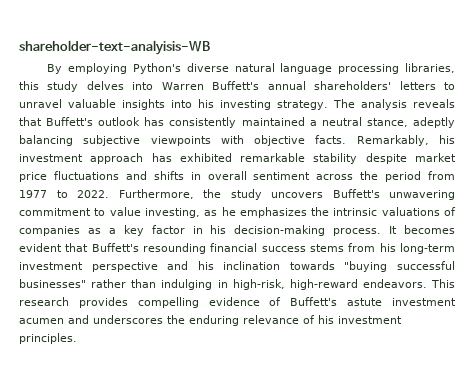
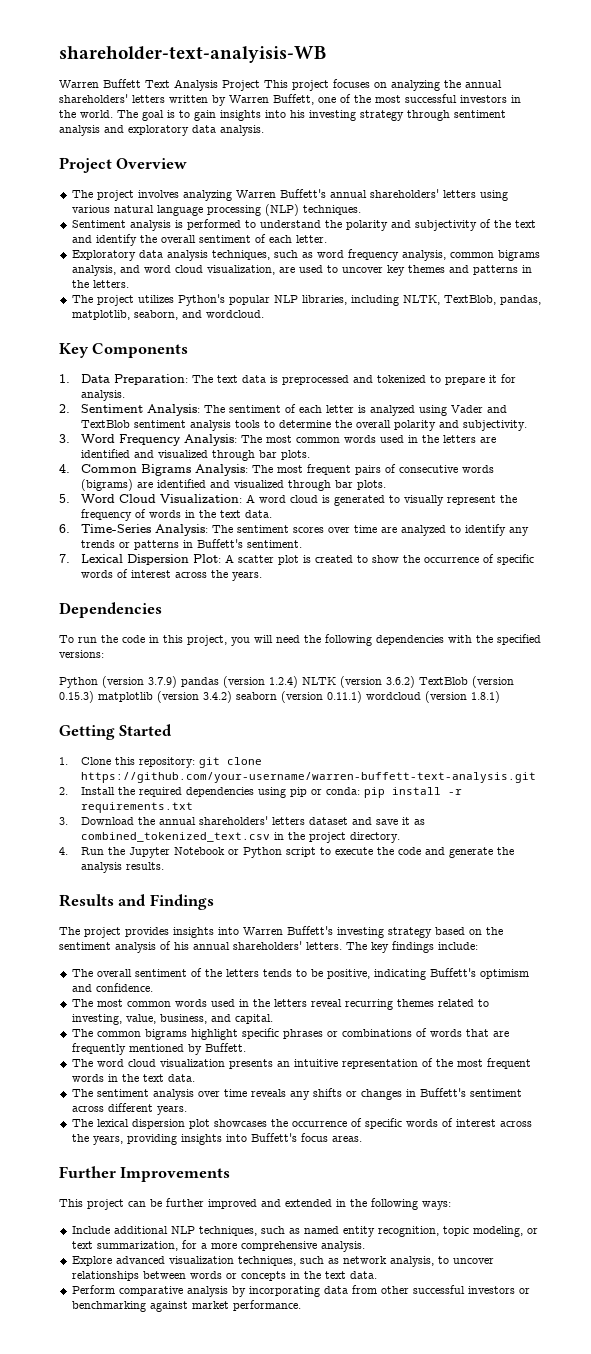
- By employing Python's diverse natural language processing libraries, this study delves into Warren Buffett's annual shareholders' letters to unravel valuable insights into his investing strategy. The analysis reveals that Buffett's outlook has consistently maintained a neutral stance, adeptly balancing subjective viewpoints with objective facts. Remarkably, his investment approach has exhibited remarkable stability despite market price fluctuations and shifts in overall sentiment across the period from 1977 to 2022. Furthermore, the study uncovers Buffett's unwavering commitment to value investing, as he emphasizes the intrinsic valuations of companies as a key factor in his decision-making process. It becomes evident that Buffett's resounding financial success stems from his long-term investment perspective and his inclination towards "buying successful businesses" rather than indulging in high-risk, high-reward endeavors. This research provides compelling evidence of Buffett's astute investment acumen and underscores the enduring relevance of his investment principles.
+ Warren Buffett Text Analysis Project This project focuses on analyzing the annual shareholders' letters written by Warren Buffett, one of the most successful investors in the world. The goal is to gain insights into his investing strategy through sentiment analysis and exploratory data analysis.
+ Project Overview
+ The project involves analyzing Warren Buffett's annual shareholders' letters using various natural language processing (NLP) techniques.
+ Sentiment analysis is performed to understand the polarity and subjectivity of the text and identify the overall sentiment of each letter.
+ Exploratory data analysis techniques, such as word frequency analysis, common bigrams analysis, and word cloud visualization, are used to uncover key themes and patterns in the letters.
+ The project utilizes Python's popular NLP libraries, including NLTK, TextBlob, pandas, matplotlib, seaborn, and wordcloud.
+ Key Components
+ 1. Data Preparation: The text data is preprocessed and tokenized to prepare it for analysis.
+ 2. Sentiment Analysis: The sentiment of each letter is analyzed using Vader and TextBlob sentiment analysis tools to determine the overall polarity and subjectivity.
+ 3. Word Frequency Analysis: The most common words used in the letters are identified and visualized through bar plots.
+ 4. Common Bigrams Analysis: The most frequent pairs of consecutive words (bigrams) are identified and visualized through bar plots.
+ 5. Word Cloud Visualization: A word cloud is generated to visually represent the frequency of words in the text data.
+ 6. Time-Series Analysis: The sentiment scores over time are analyzed to identify any trends or patterns in Buffett's sentiment.
+ 7. Lexical Dispersion Plot: A scatter plot is created to show the occurrence of specific words of interest across the years.
+ Dependencies
+ To run the code in this project, you will need the following dependencies with the specified versions:
+ Python (version 3.7.9) pandas (version 1.2.4) NLTK (version 3.6.2) TextBlob (version 0.15.3) matplotlib (version 3.4.2) seaborn (version 0.11.1) wordcloud (version 1.8.1)
+ Getting Started
+ 1. Clone this repository: git clone https://github.com/your-username/warren-buffett-text-analysis.git
+ 2. Install the required dependencies using pip or conda: pip install -r requirements.txt
+ 3. Download the annual shareholders' letters dataset and save it as combined_tokenized_text.csv in the project directory.
+ 4. Run the Jupyter Notebook or Python script to execute the code and generate the analysis results.
+ Results and Findings
+ The project provides insights into Warren Buffett's investing strategy based on the sentiment analysis of his annual shareholders' letters. The key findings include:
+ The overall sentiment of the letters tends to be positive, indicating Buffett's optimism and confidence.
+ The most common words used in the letters reveal recurring themes related to investing, value, business, and capital.
+ The common bigrams highlight specific phrases or combinations of words that are frequently mentioned by Buffett.
+ The word cloud visualization presents an intuitive representation of the most frequent words in the text data.
+ The sentiment analysis over time reveals any shifts or changes in Buffett's sentiment across different years.
+ The lexical dispersion plot showcases the occurrence of specific words of interest across the years, providing insights into Buffett's focus areas.
+ Further Improvements
+ This project can be further improved and extended in the following ways:
+ Include additional NLP techniques, such as named entity recognition, topic modeling, or text summarization, for a more comprehensive analysis.
+ Explore advanced visualization techniques, such as network analysis, to uncover relationships between words or concepts in the text data.
+ Perform comparative analysis by incorporating data from other successful investors or benchmarking against market performance.

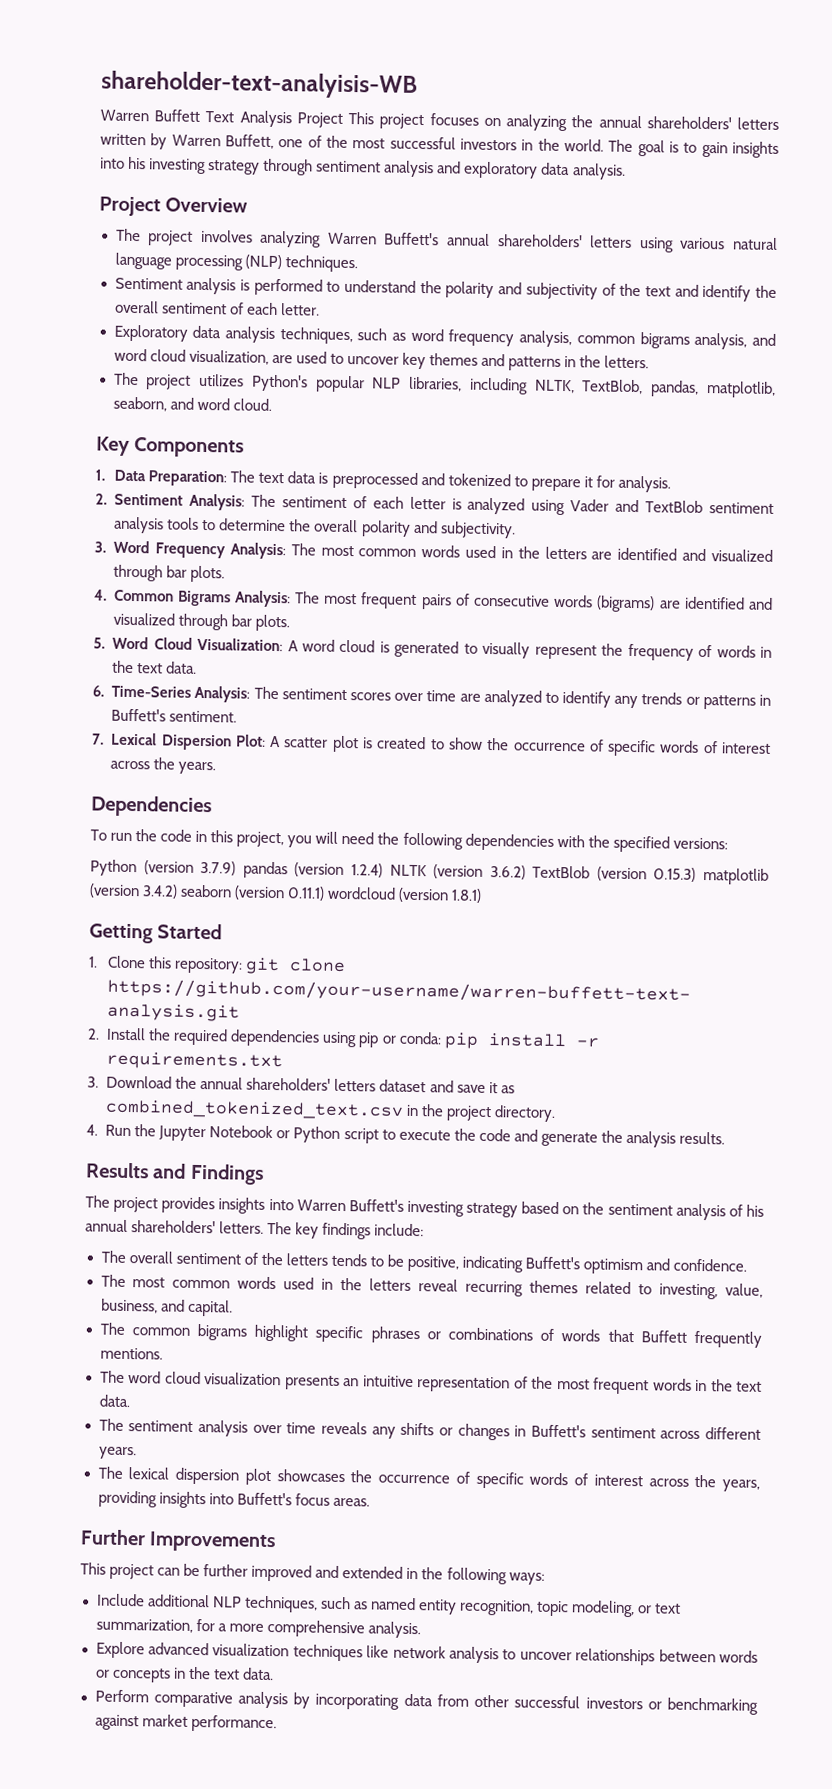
- The project utilizes Python's popular NLP libraries, including NLTK, TextBlob, pandas, matplotlib, seaborn, and wordcloud.
+ The project utilizes Python's popular NLP libraries, including NLTK, TextBlob, pandas, matplotlib, seaborn, and word cloud.
- The common bigrams highlight specific phrases or combinations of words that are frequently mentioned by Buffett.
+ The common bigrams highlight specific phrases or combinations of words that Buffett frequently mentions.
- Explore advanced visualization techniques, such as network analysis, to uncover relationships between words or concepts in the text data.
+ Explore advanced visualization techniques like network analysis to uncover relationships between words or concepts in the text data.

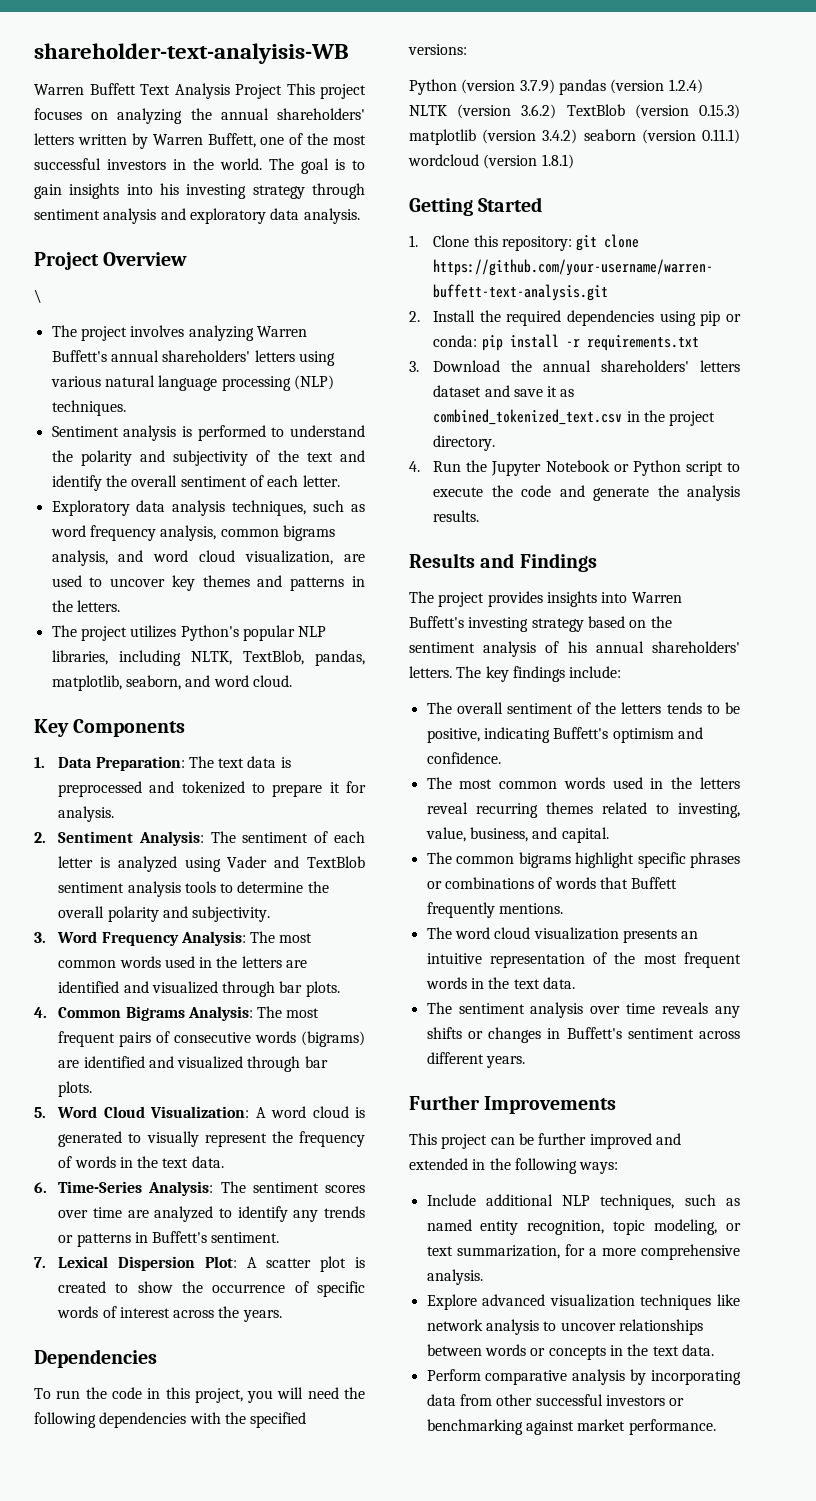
+ \
- The lexical dispersion plot showcases the occurrence of specific words of interest across the years, providing insights into Buffett's focus areas.

